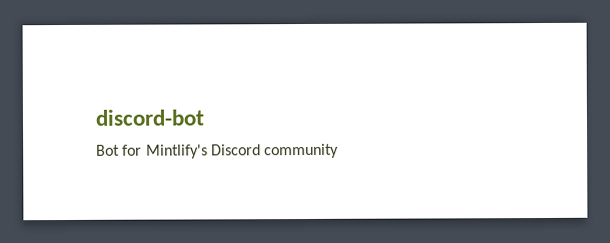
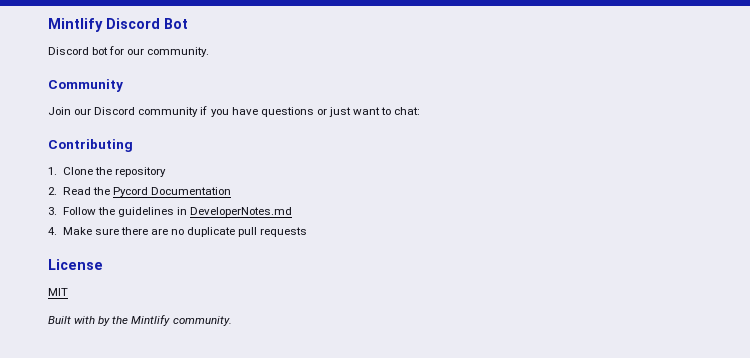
- discord-bot
- Bot for Mintlify's Discord community
+ Mintlify Discord Bot
+ Discord bot for our community.
+ Community
+ Join our Discord community if you have questions or just want to chat:
+ Contributing
+ 1. Clone the repository
+ 2. Read the Pycord Documentation
+ 3. Follow the guidelines in DeveloperNotes.md
+ 4. Make sure there are no duplicate pull requests
+ License
+ MIT
+ Built with by the Mintlify community.

